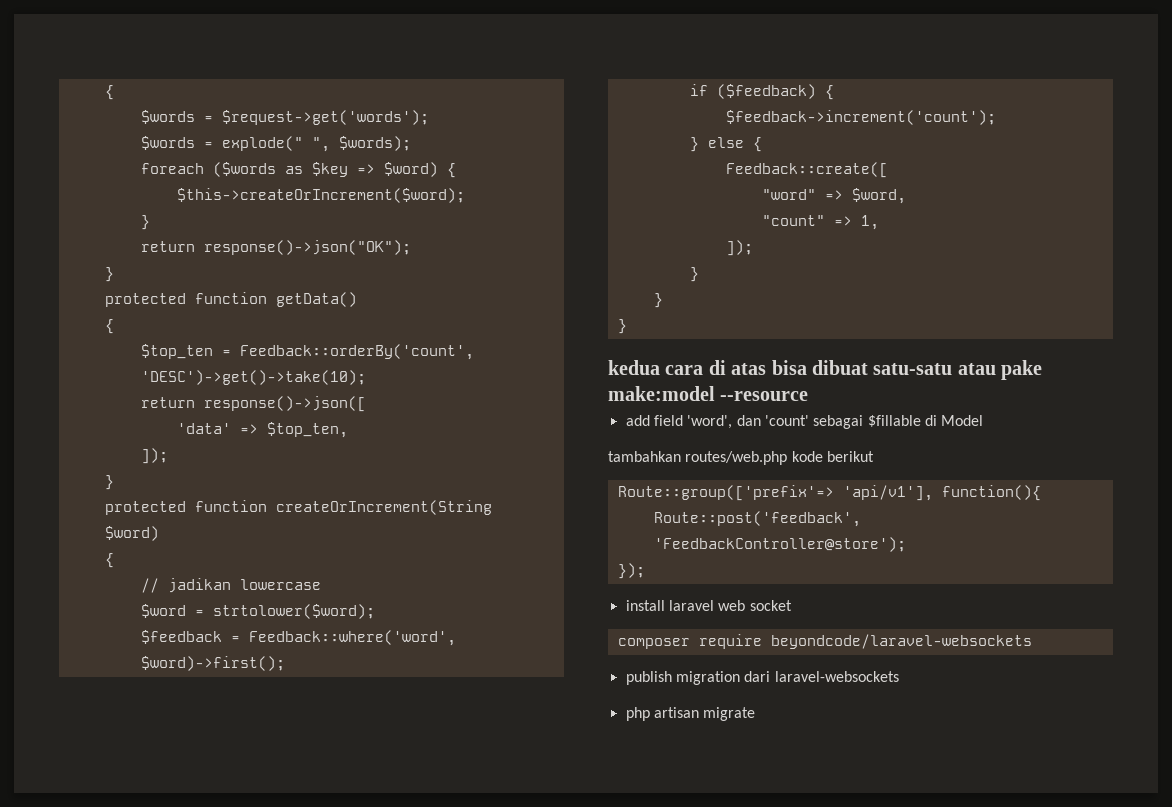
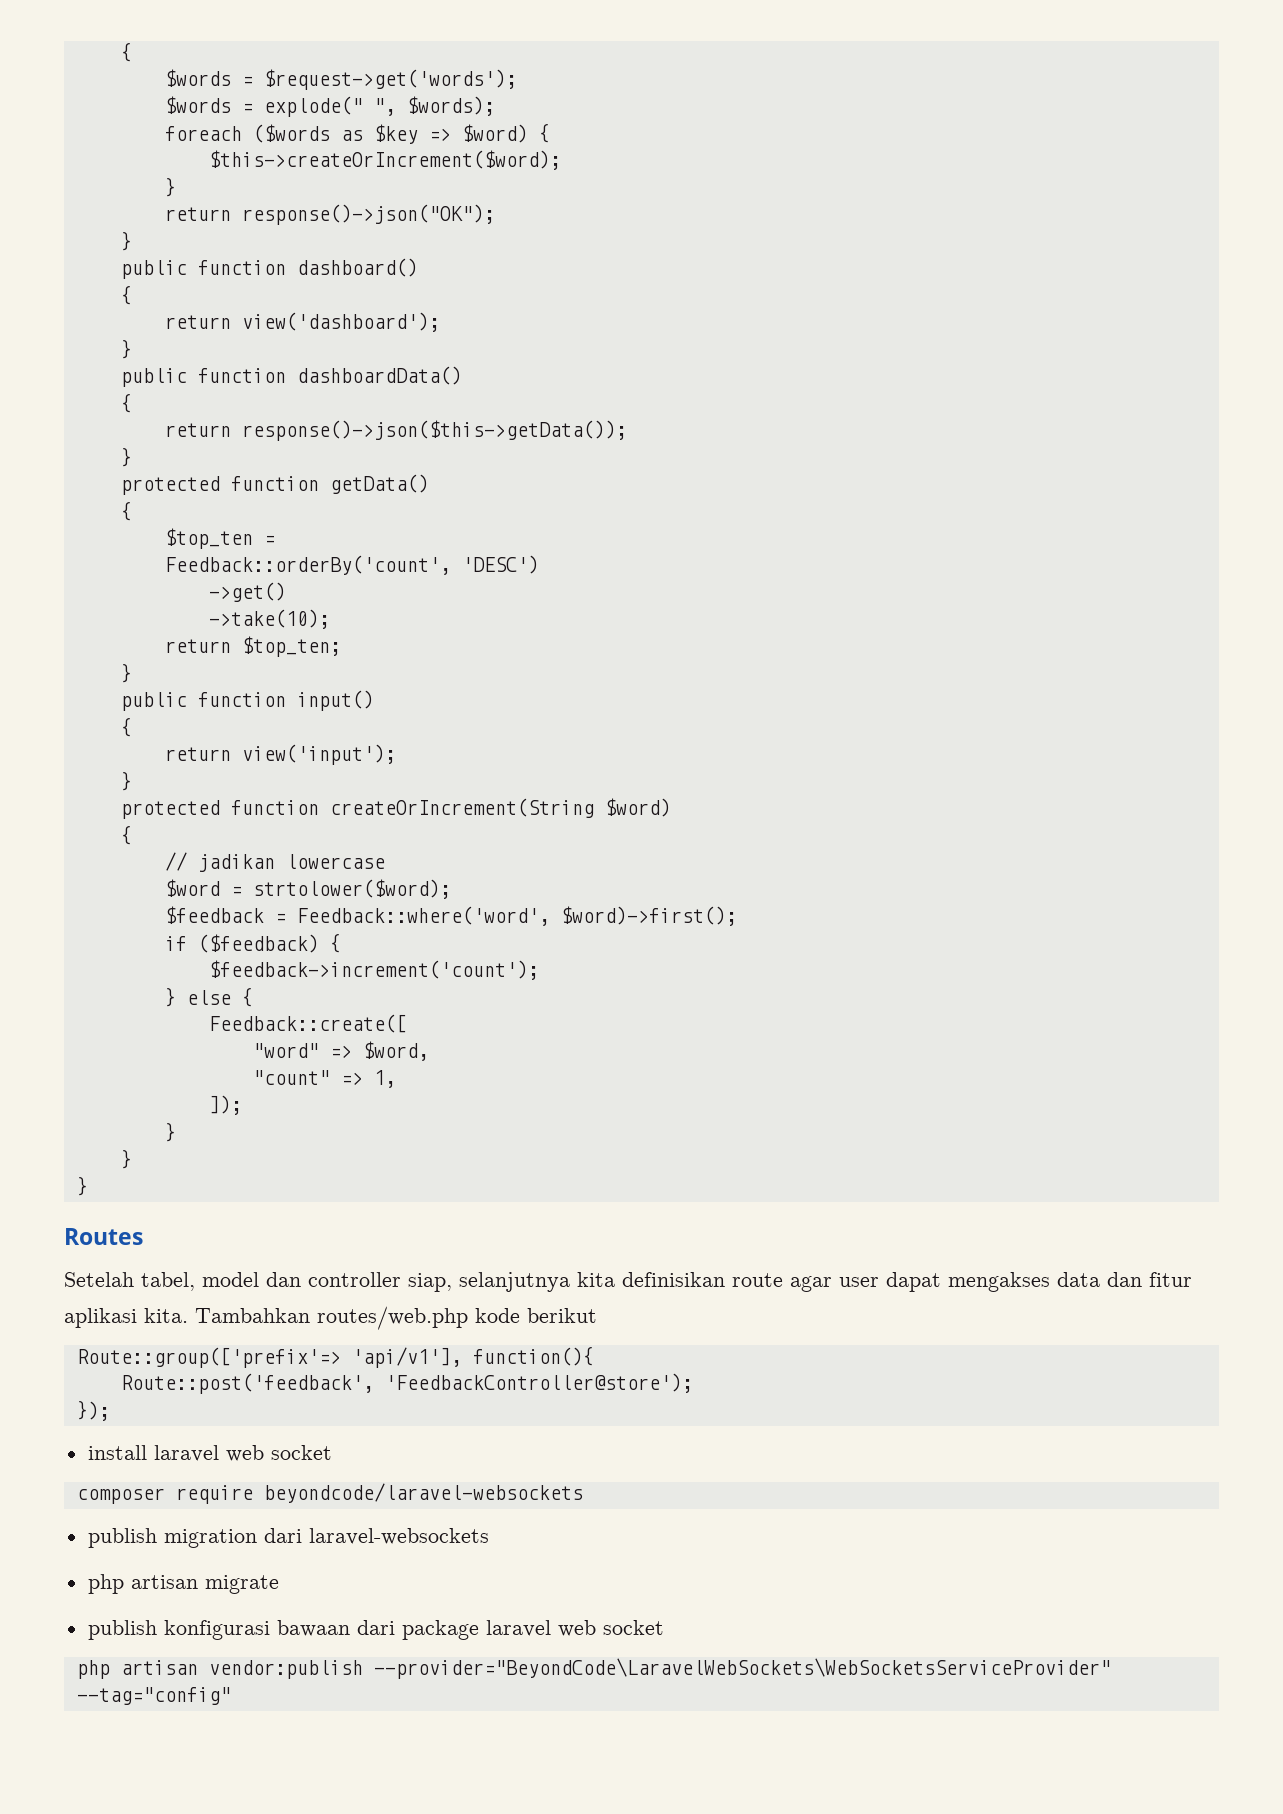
+ public function dashboard()
+ {
+ return view('dashboard');
+ }
+ public function dashboardData()
+ {
+ return response()->json($this->getData());
+ }
- $top_ten = Feedback::orderBy('count', 'DESC')->get()->take(10);
- return response()->json([
- 'data' => $top_ten,
- ]);
+ $top_ten =
+ Feedback::orderBy('count', 'DESC')
+ ->get()
+ ->take(10);
+ return $top_ten;
+ }
+ public function input()
+ {
+ return view('input');
- kedua cara di atas bisa dibuat satu-satu atau pake make:model --resource
- add field 'word', dan 'count' sebagai $fillable di Model
- tambahkan routes/web.php kode berikut
+ Routes
+ Setelah tabel, model dan controller siap, selanjutnya kita definisikan route agar user dapat mengakses data dan fitur aplikasi kita. Tambahkan routes/web.php kode berikut
+ publish konfigurasi bawaan dari package laravel web socket
+ php artisan vendor:publish --provider="BeyondCode\LaravelWebSockets\WebSocketsServiceProvider" --tag="config"

